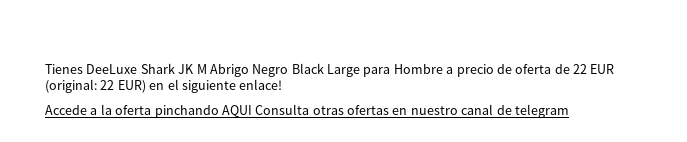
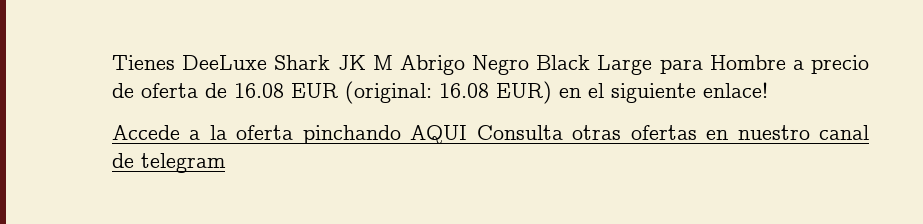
- Tienes DeeLuxe Shark JK M Abrigo Negro Black Large para Hombre a precio de oferta de 22 EUR (original: 22 EUR) en el siguiente enlace!
+ Tienes DeeLuxe Shark JK M Abrigo Negro Black Large para Hombre a precio de oferta de 16.08 EUR (original: 16.08 EUR) en el siguiente enlace!

